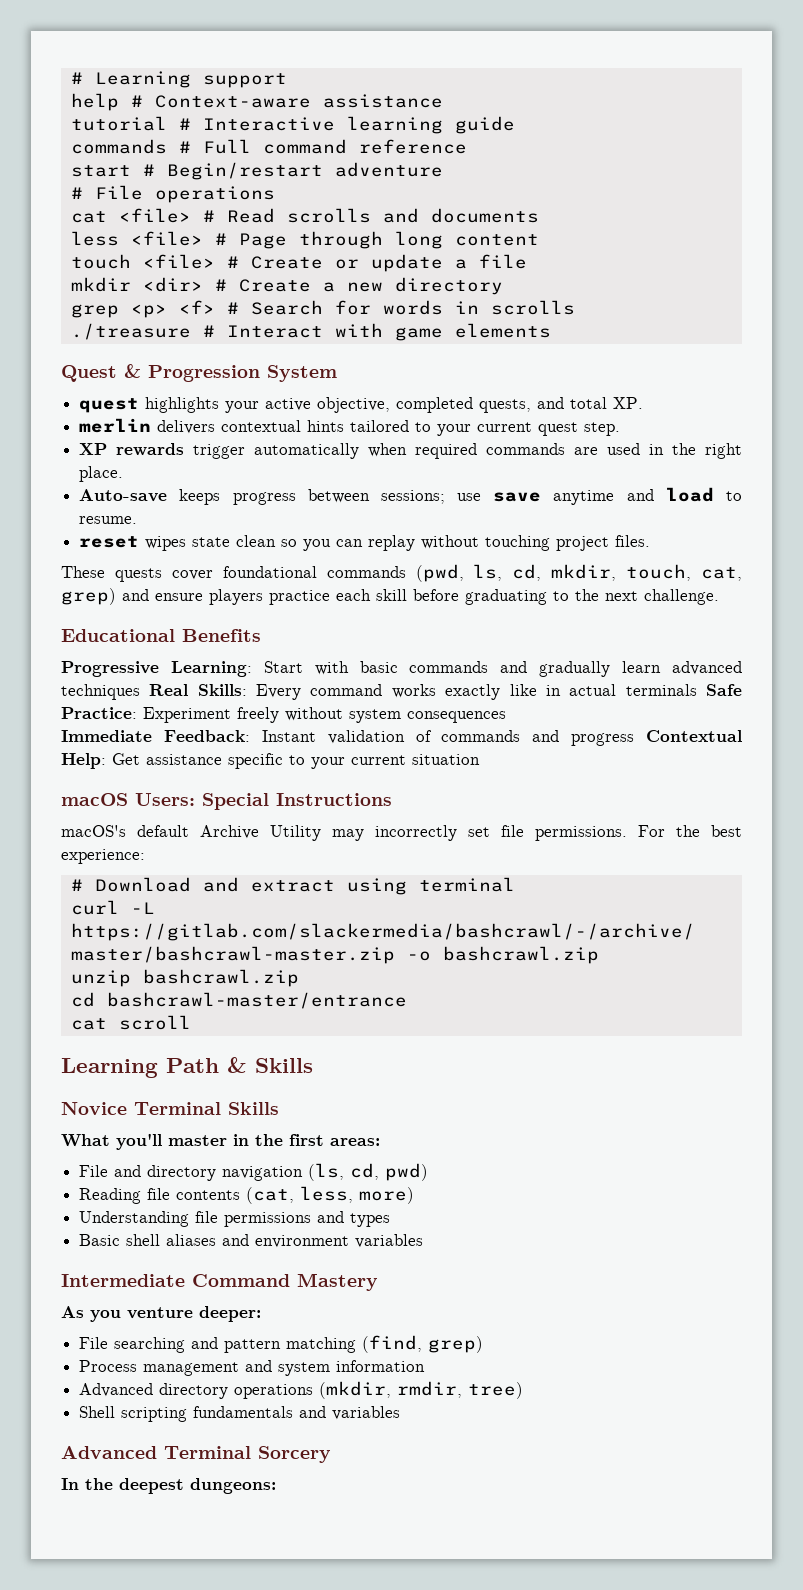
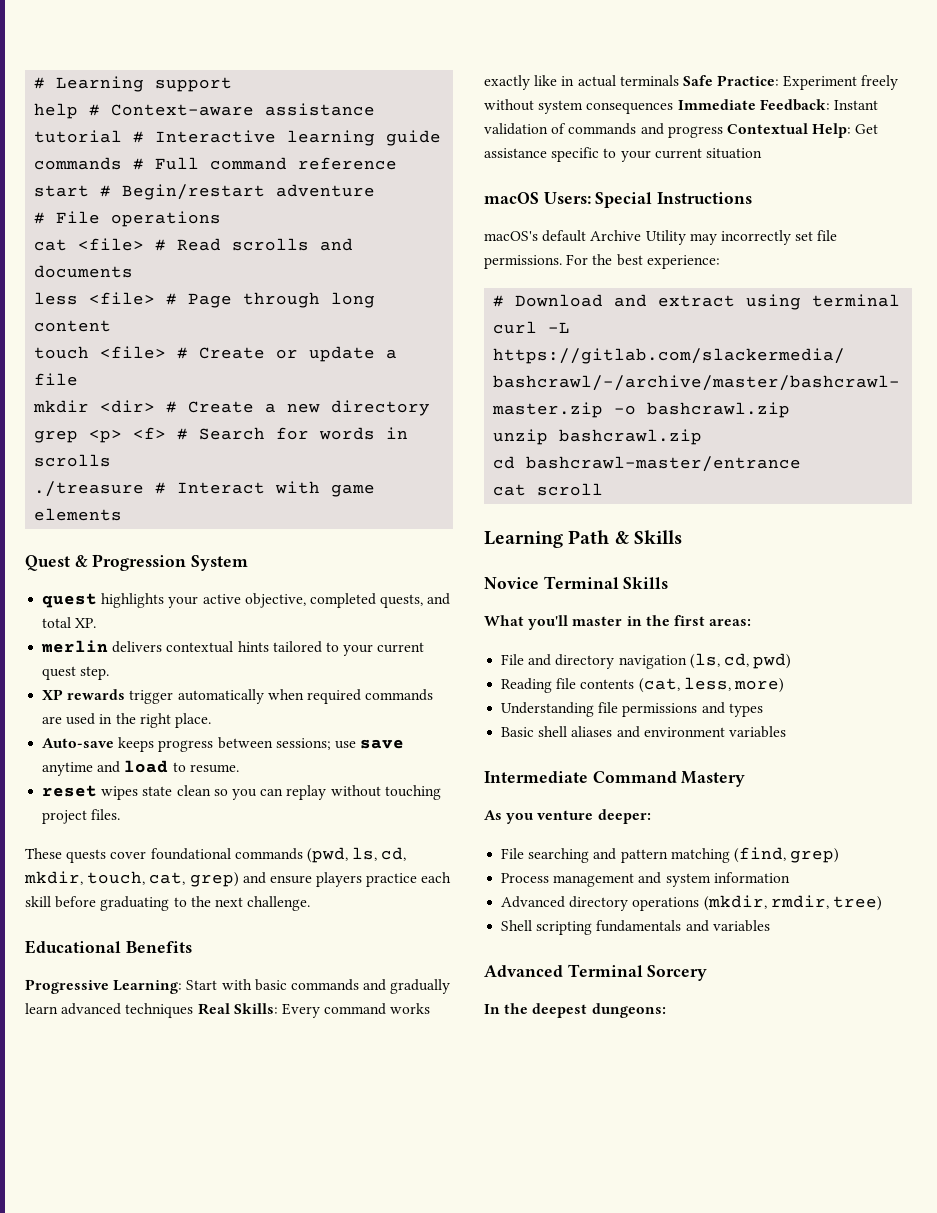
- Progressive Learning: Start with basic commands and gradually learn advanced techniques Real Skills: Every command works exactly like in actual terminals Safe Practice: Experiment freely without system consequences
- Immediate Feedback: Instant validation of commands and progress Contextual Help: Get assistance specific to your current situation
+ Progressive Learning: Start with basic commands and gradually learn advanced techniques Real Skills: Every command works exactly like in actual terminals Safe Practice: Experiment freely without system consequences Immediate Feedback: Instant validation of commands and progress Contextual Help: Get assistance specific to your current situation

